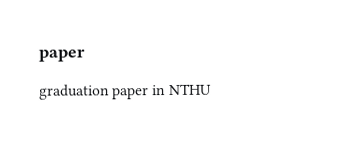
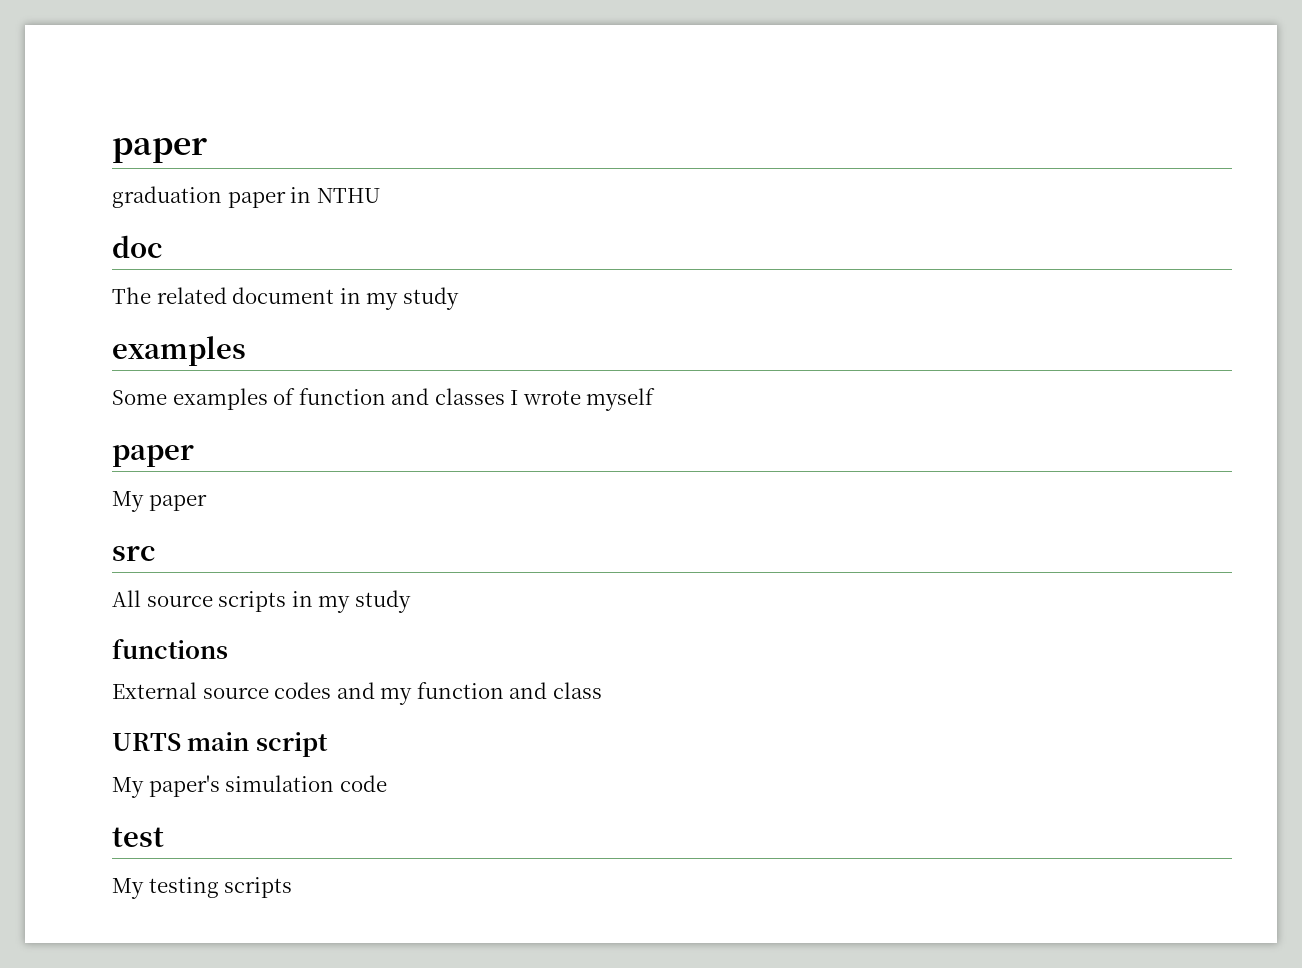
+ doc
+ The related document in my study
+ examples
+ Some examples of function and classes I wrote myself
+ paper
+ My paper
+ src
+ All source scripts in my study
+ functions
+ External source codes and my function and class
+ URTS main script
+ My paper's simulation code
+ test
+ My testing scripts

